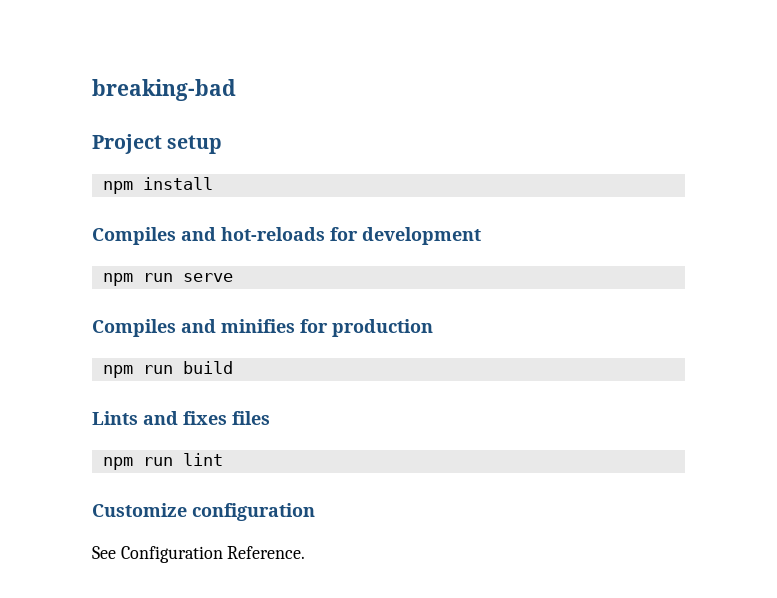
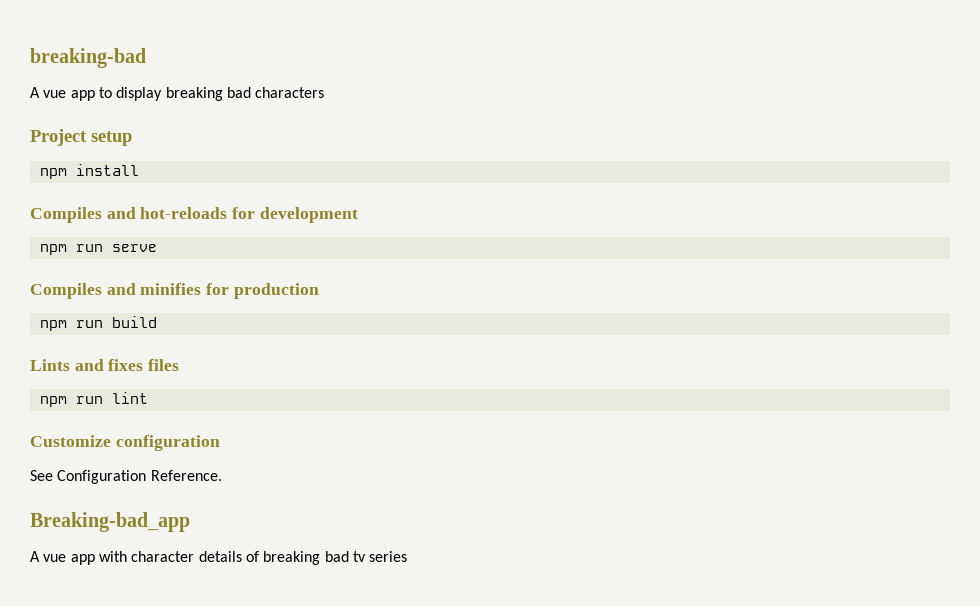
+ A vue app to display breaking bad characters
+ Breaking-bad_app
+ A vue app with character details of breaking bad tv series

